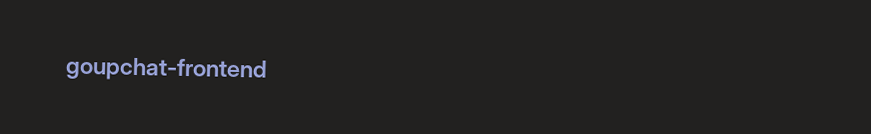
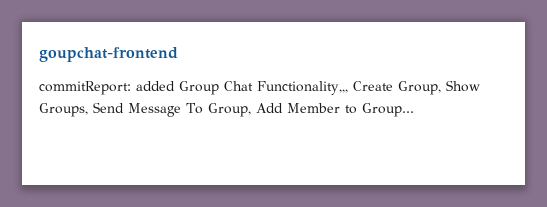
+ commitReport: added Group Chat Functionality,,, Create Group, Show Groups, Send Message To Group, Add Member to Group...

